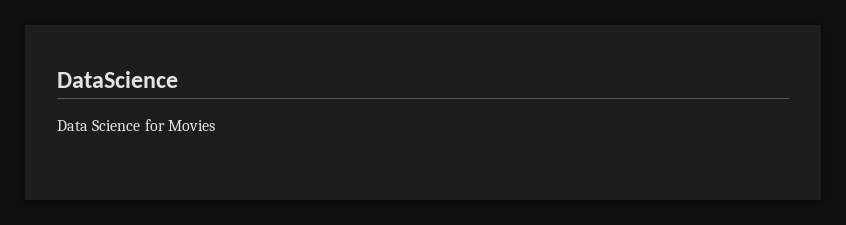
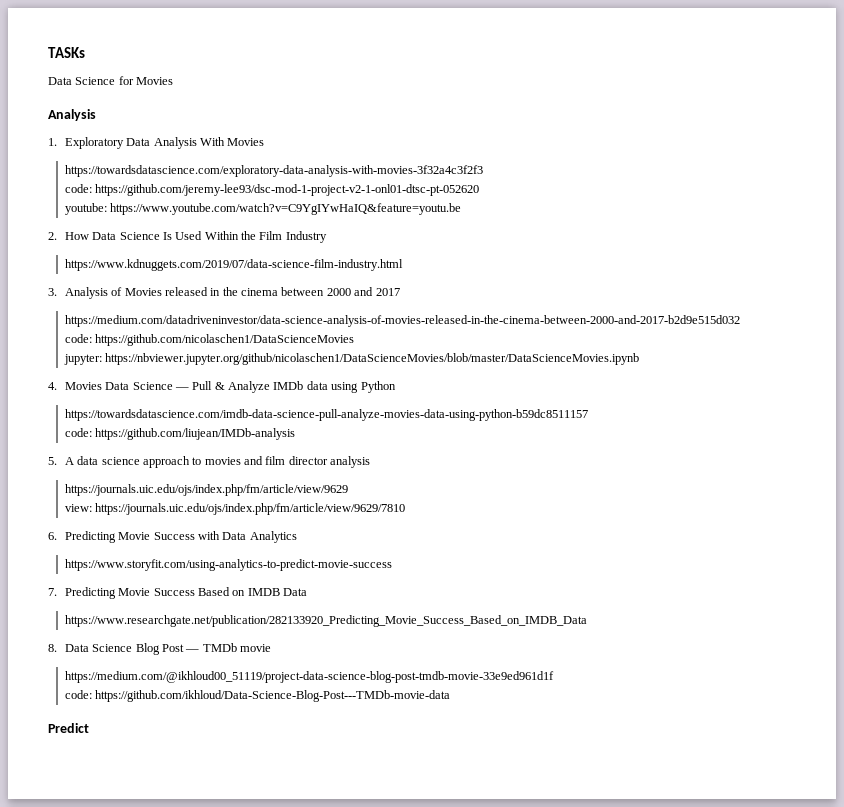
- DataScience
+ TASKs
  Data Science for Movies
+ Analysis
+ 1. Exploratory Data Analysis With Movies
+ https://towardsdatascience.com/exploratory-data-analysis-with-movies-3f32a4c3f2f3
+ code: https://github.com/jeremy-lee93/dsc-mod-1-project-v2-1-onl01-dtsc-pt-052620
+ youtube: https://www.youtube.com/watch?v=C9YgIYwHaIQ&feature=youtu.be
+ 2. How Data Science Is Used Within the Film Industry
+ https://www.kdnuggets.com/2019/07/data-science-film-industry.html
+ 3. Analysis of Movies released in the cinema between 2000 and 2017
+ https://medium.com/datadriveninvestor/data-science-analysis-of-movies-released-in-the-cinema-between-2000-and-2017-b2d9e515d032
+ code: https://github.com/nicolaschen1/DataScienceMovies
+ jupyter: https://nbviewer.jupyter.org/github/nicolaschen1/DataScienceMovies/blob/master/DataScienceMovies.ipynb
+ 4. Movies Data Science — Pull & Analyze IMDb data using Python
+ https://towardsdatascience.com/imdb-data-science-pull-analyze-movies-data-using-python-b59dc8511157
+ code: https://github.com/liujean/IMDb-analysis
+ 5. A data science approach to movies and film director analysis
+ https://journals.uic.edu/ojs/index.php/fm/article/view/9629
+ view: https://journals.uic.edu/ojs/index.php/fm/article/view/9629/7810
+ 6. Predicting Movie Success with Data Analytics
+ https://www.storyfit.com/using-analytics-to-predict-movie-success
+ 7. Predicting Movie Success Based on IMDB Data
+ https://www.researchgate.net/publication/282133920_Predicting_Movie_Success_Based_on_IMDB_Data
+ 8. Data Science Blog Post — TMDb movie
+ https://medium.com/@ikhloud00_51119/project-data-science-blog-post-tmdb-movie-33e9ed961d1f
+ code: https://github.com/ikhloud/Data-Science-Blog-Post---TMDb-movie-data
+ Predict

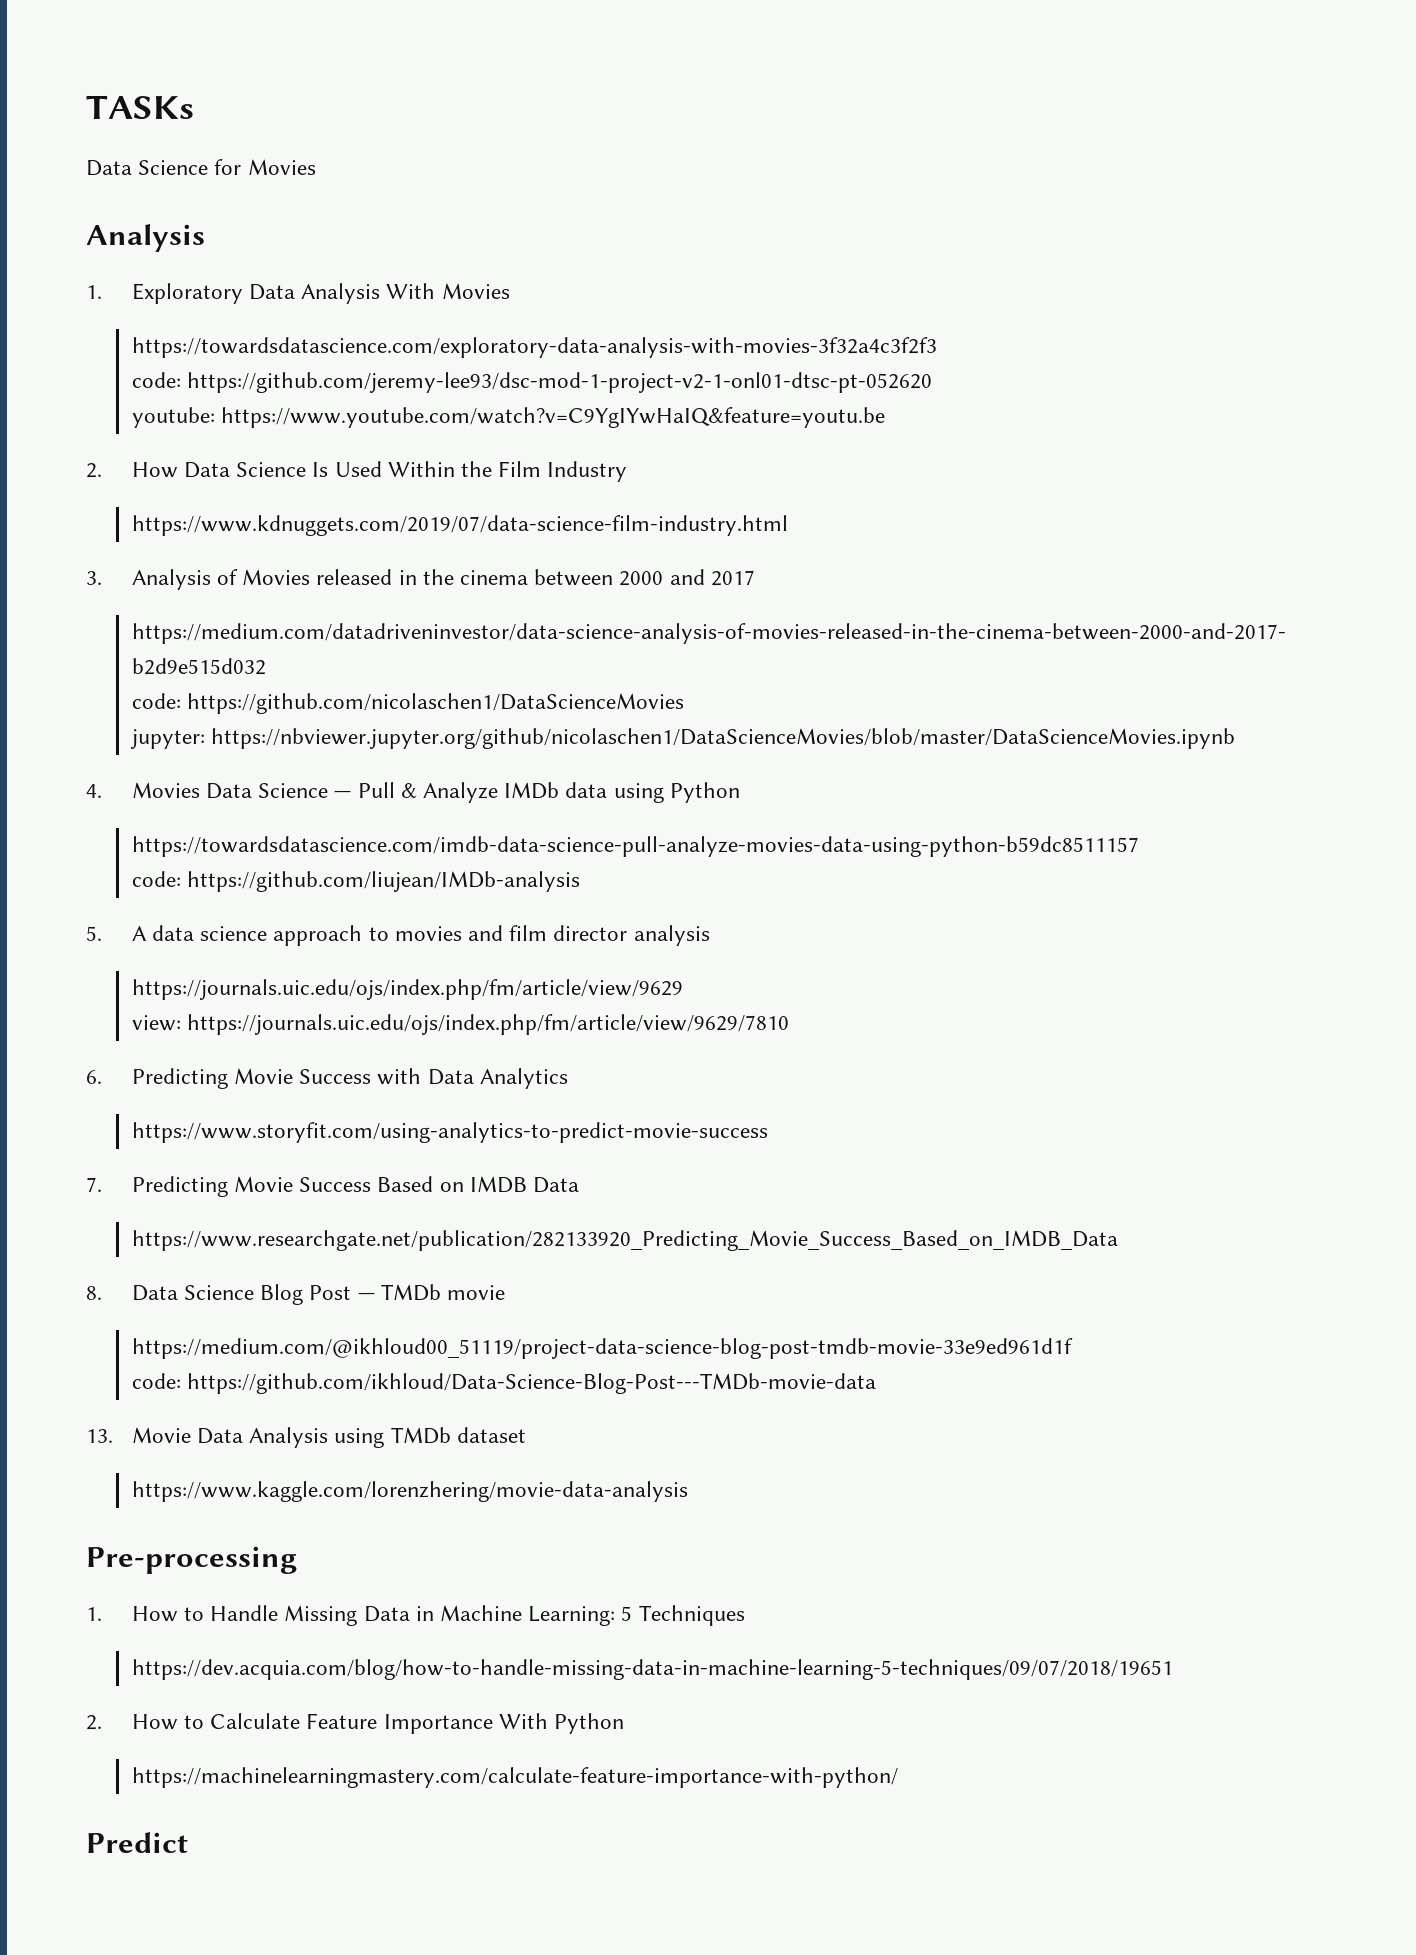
+ 13. Movie Data Analysis using TMDb dataset
+ https://www.kaggle.com/lorenzhering/movie-data-analysis
+ Pre-processing
+ 1. How to Handle Missing Data in Machine Learning: 5 Techniques
+ https://dev.acquia.com/blog/how-to-handle-missing-data-in-machine-learning-5-techniques/09/07/2018/19651
+ 2. How to Calculate Feature Importance With Python
+ https://machinelearningmastery.com/calculate-feature-importance-with-python/

